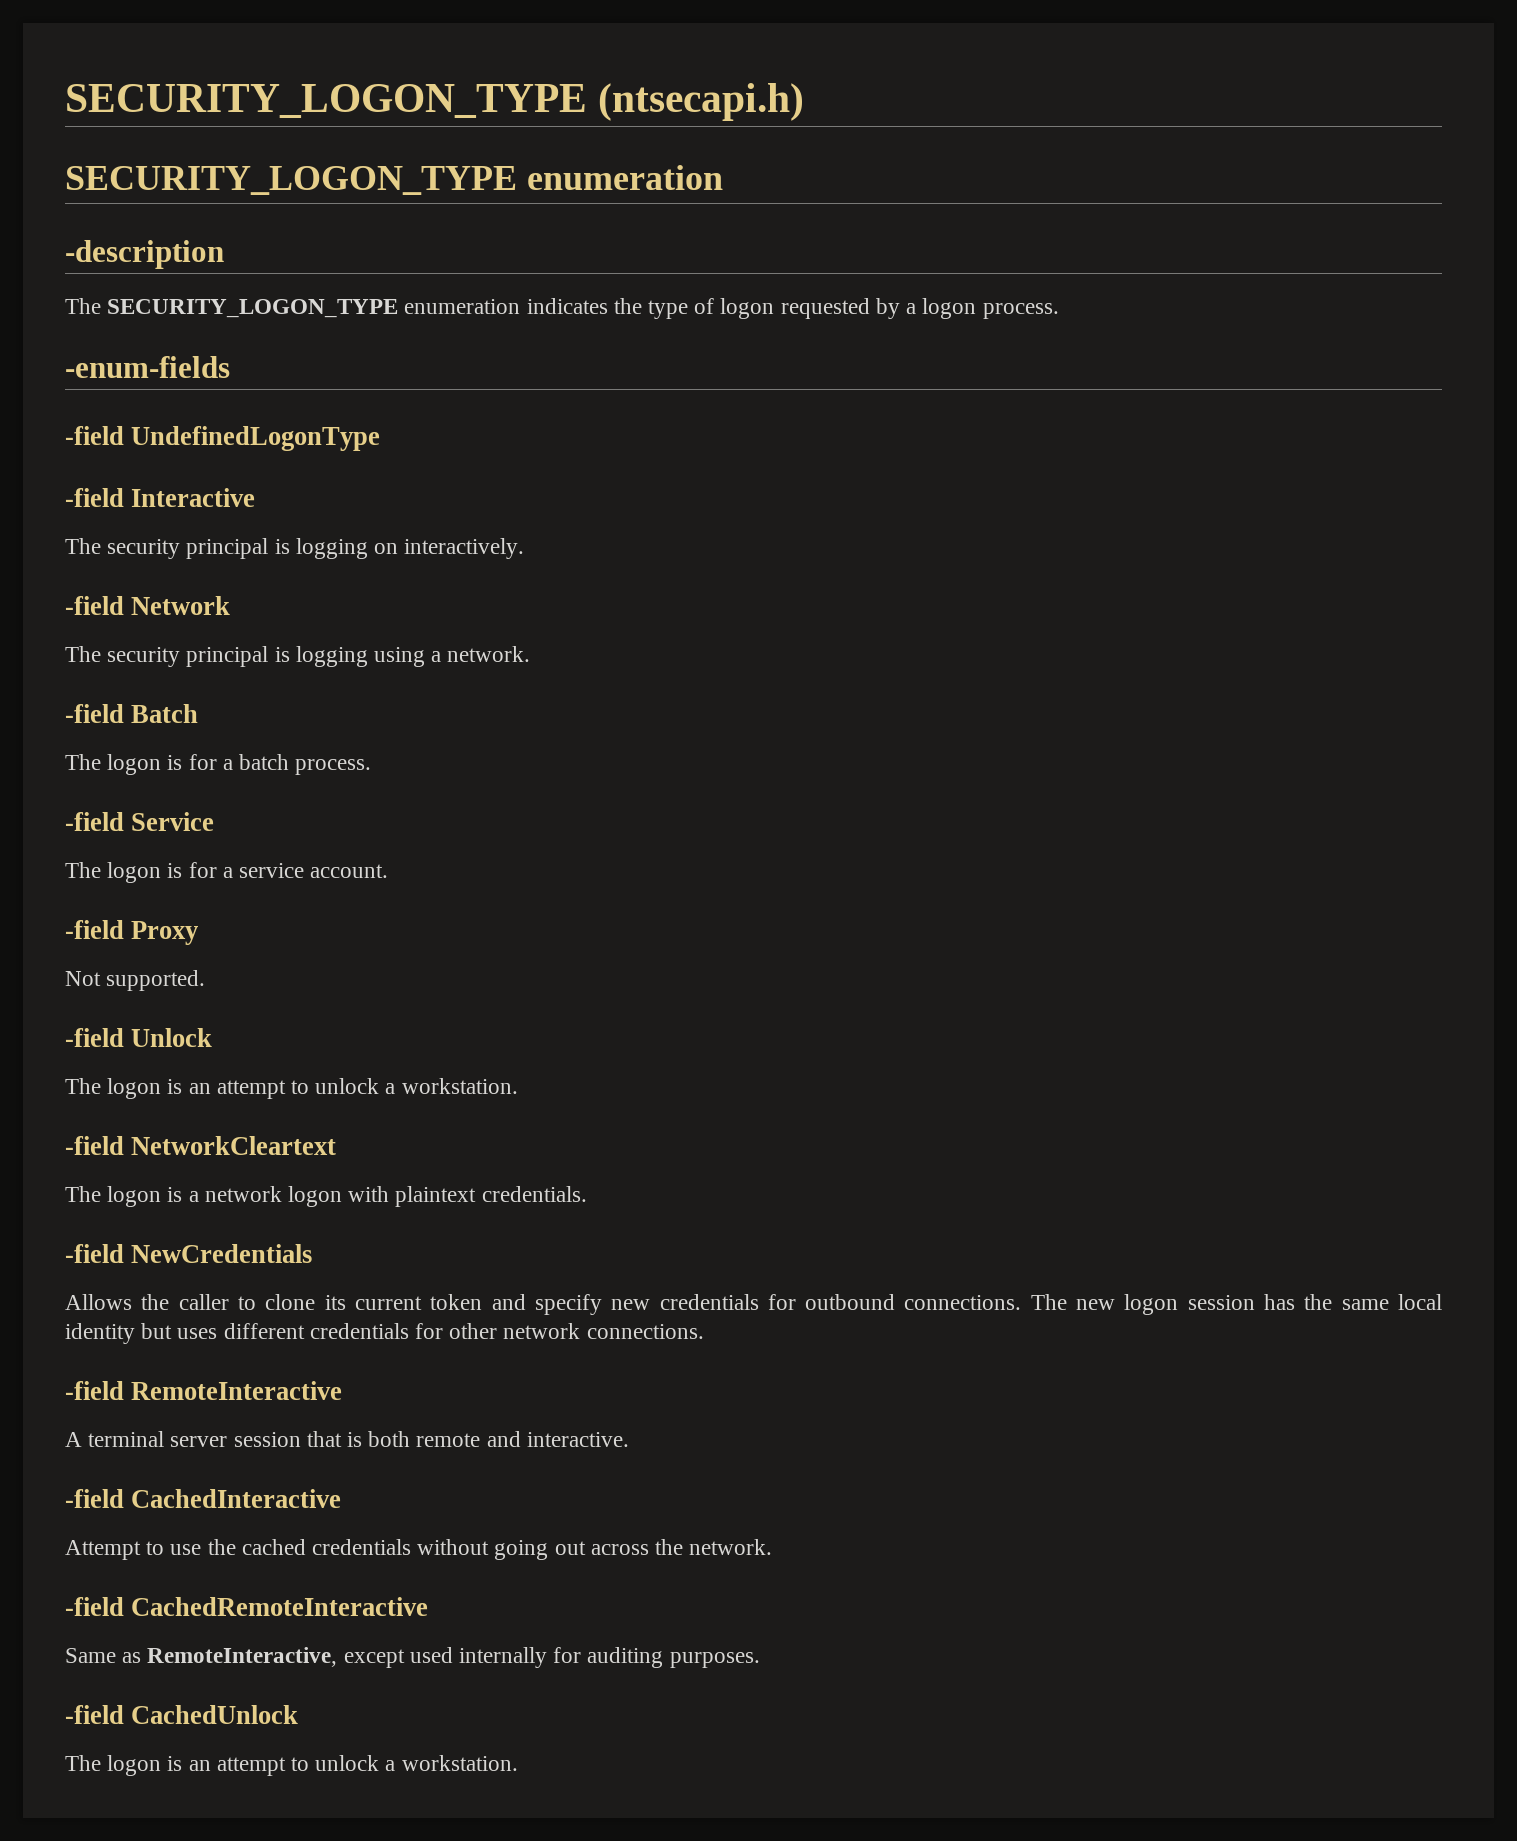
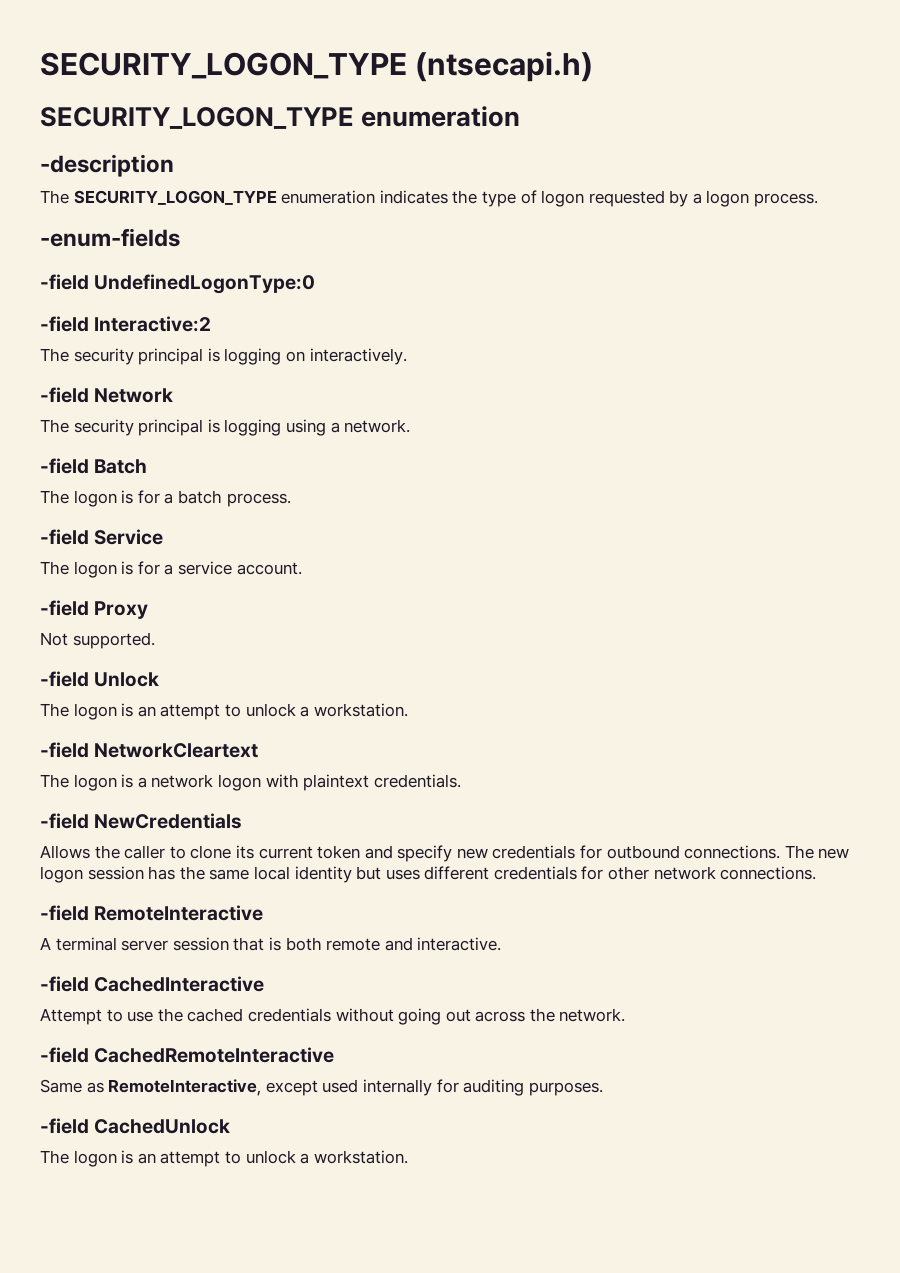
- -field UndefinedLogonType
- -field Interactive
+ -field UndefinedLogonType:0
+ -field Interactive:2

